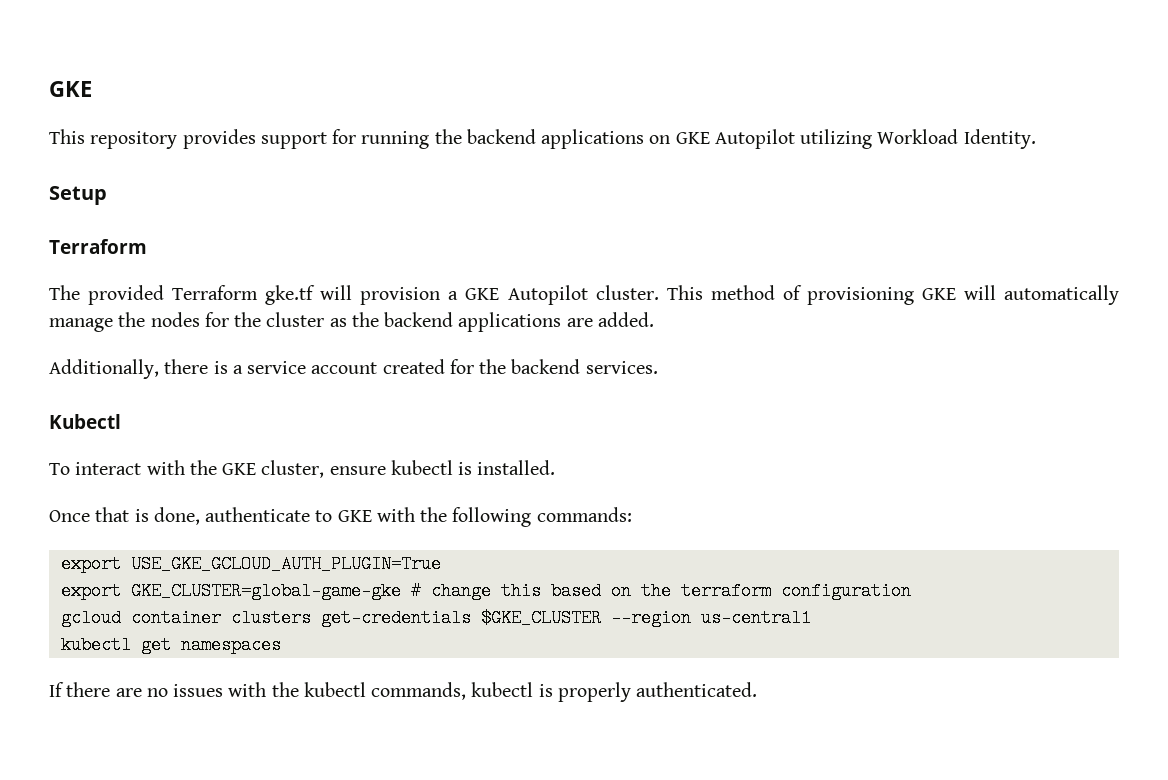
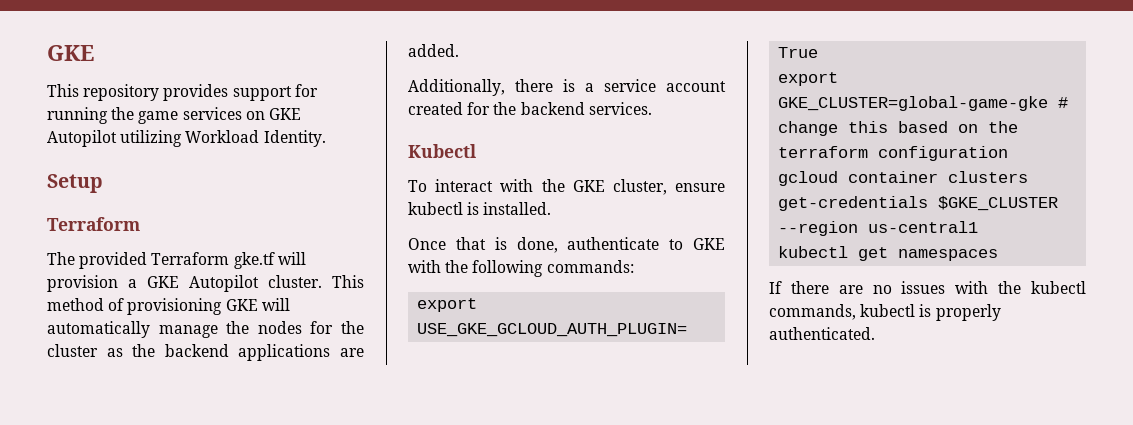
- This repository provides support for running the backend applications on GKE Autopilot utilizing Workload Identity.
+ This repository provides support for running the game services on GKE Autopilot utilizing Workload Identity.

